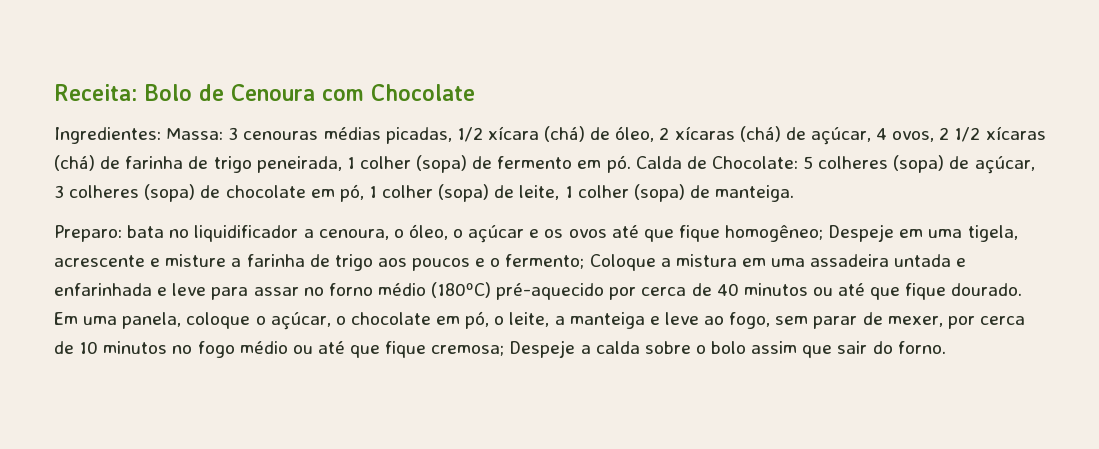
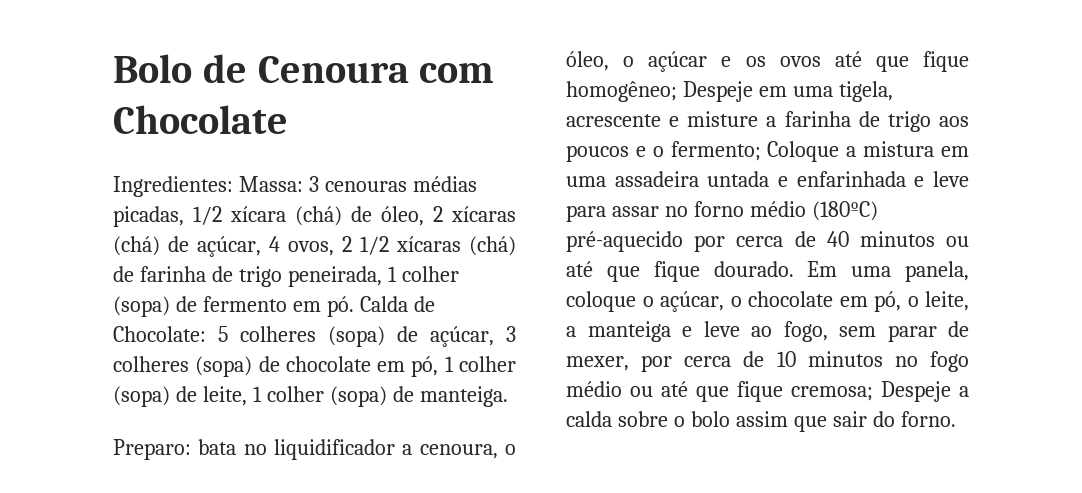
- Receita: Bolo de Cenoura com Chocolate
+ Bolo de Cenoura com Chocolate

